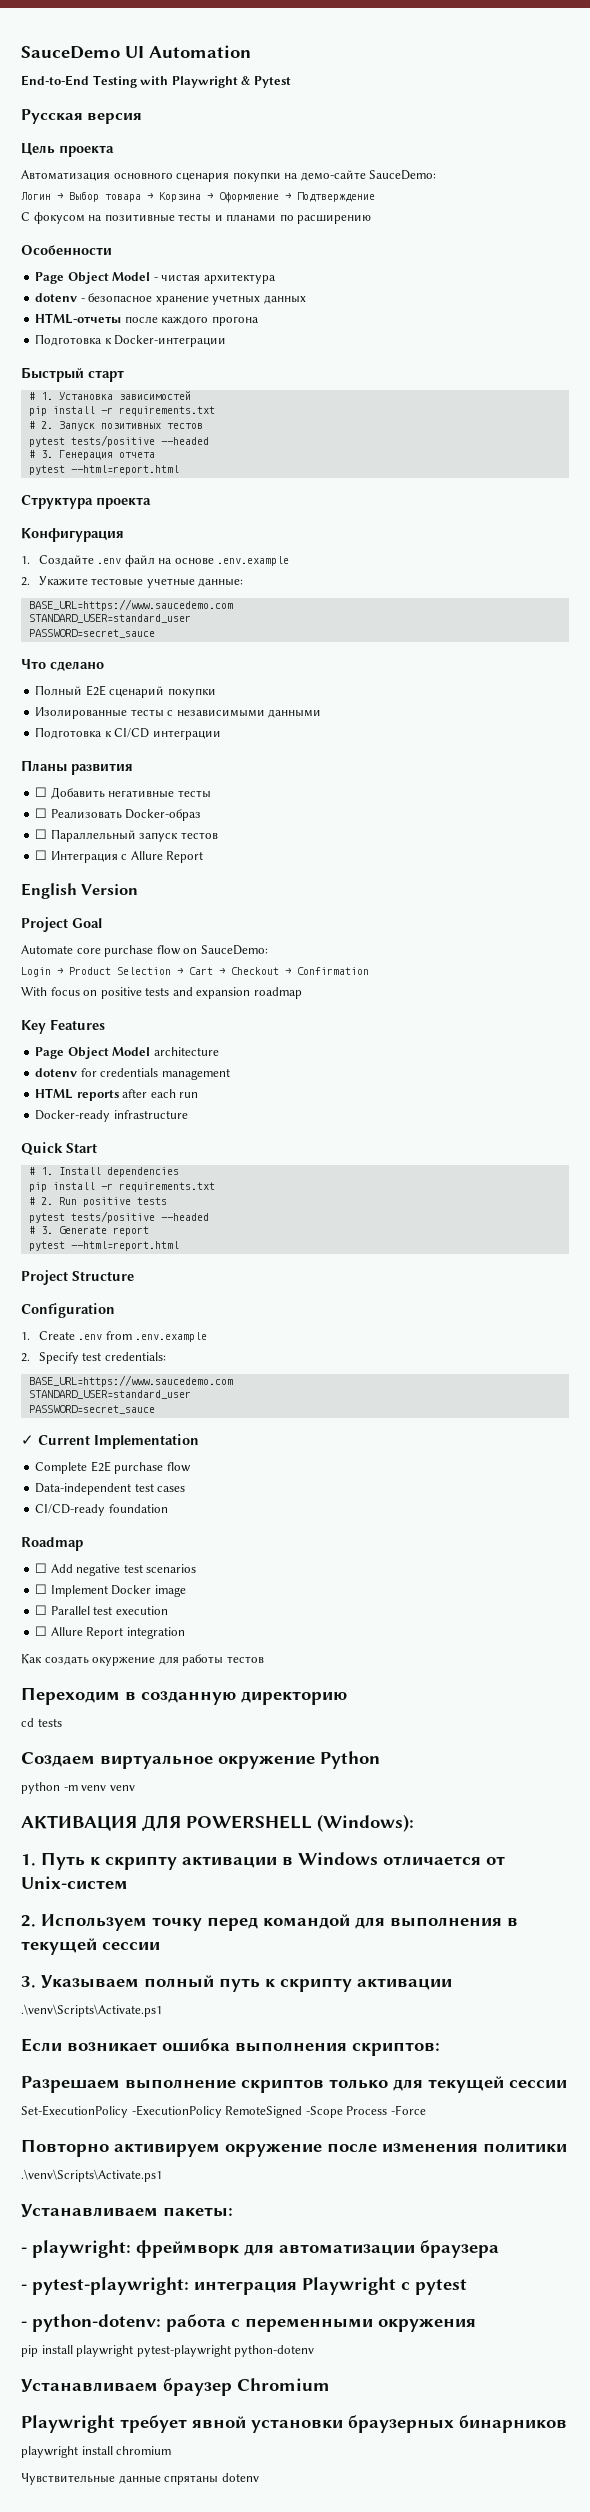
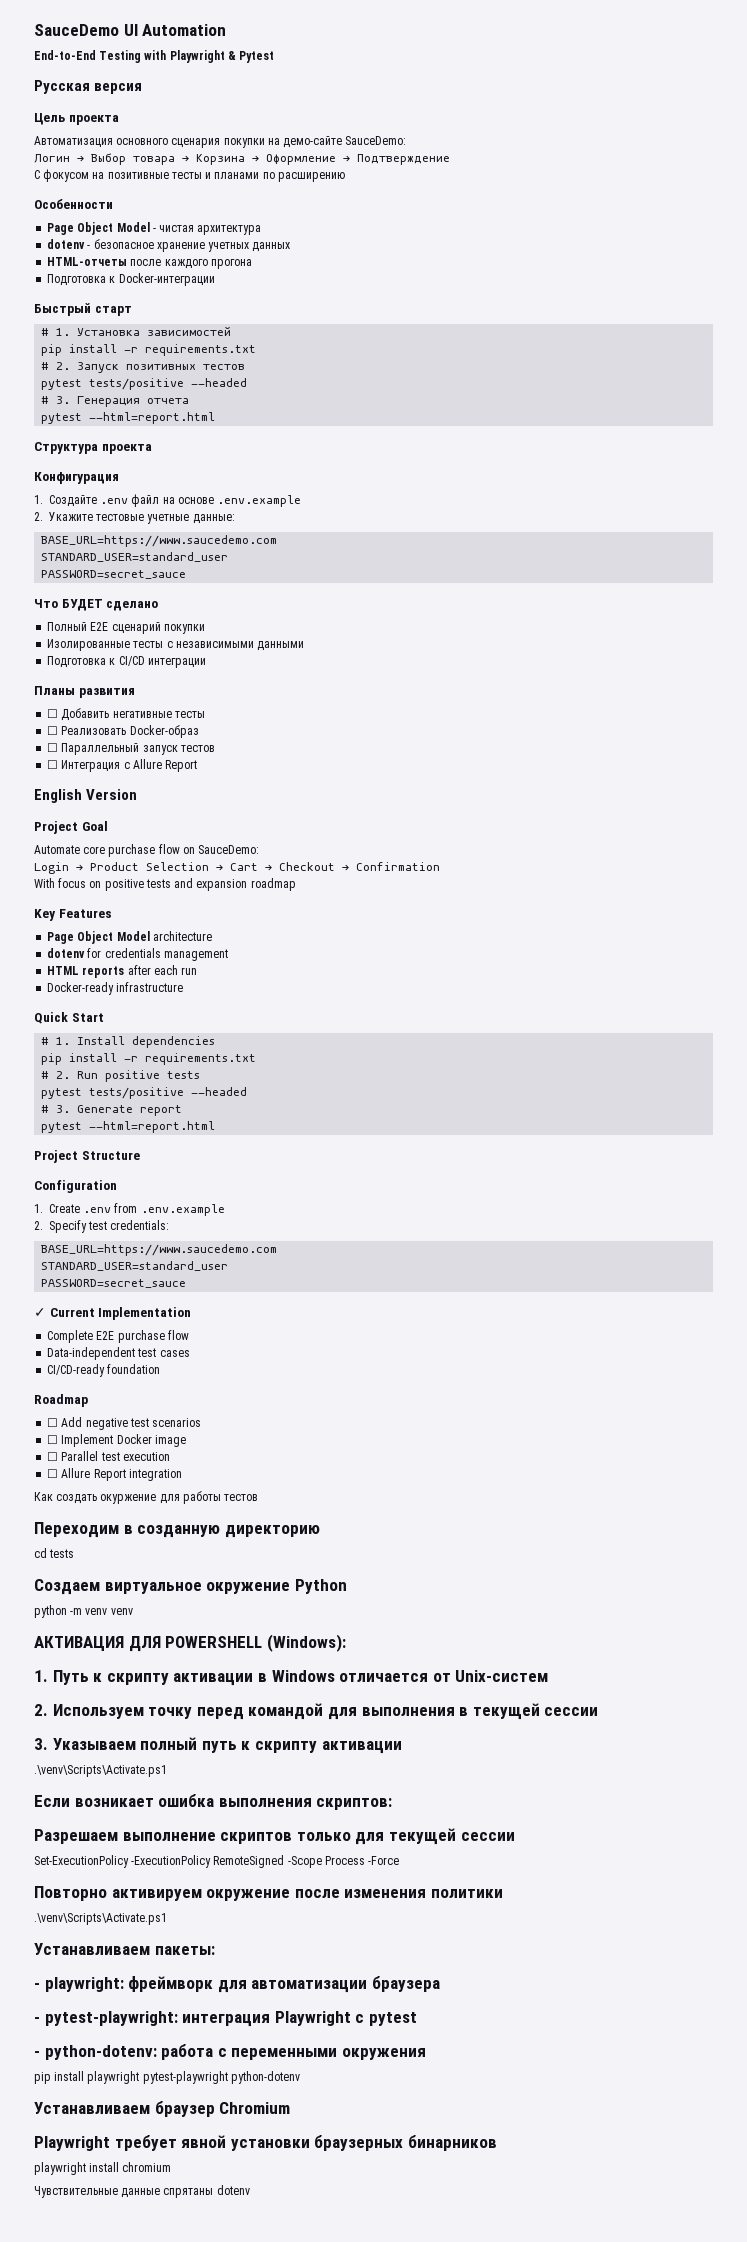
- Что сделано
+ Что БУДЕТ сделано

